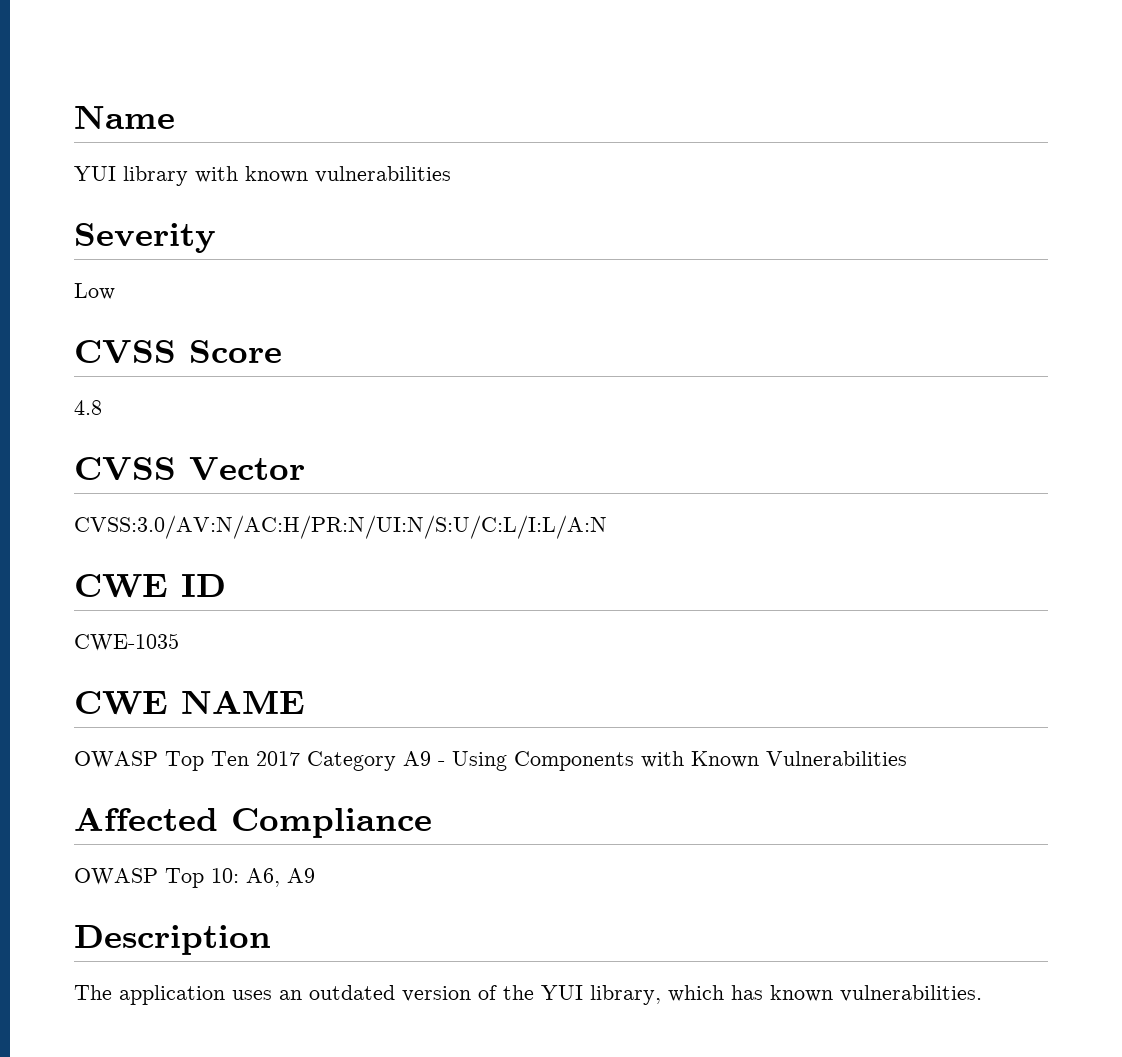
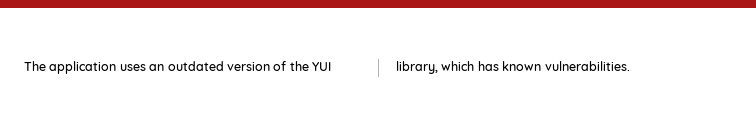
- Name
- YUI library with known vulnerabilities
- Severity
- Low
- CVSS Score
- 4.8
- CVSS Vector
- CVSS:3.0/AV:N/AC:H/PR:N/UI:N/S:U/C:L/I:L/A:N
- CWE ID
- CWE-1035
- CWE NAME
- OWASP Top Ten 2017 Category A9 - Using Components with Known Vulnerabilities
- Affected Compliance
- OWASP Top 10: A6, A9
- Description

